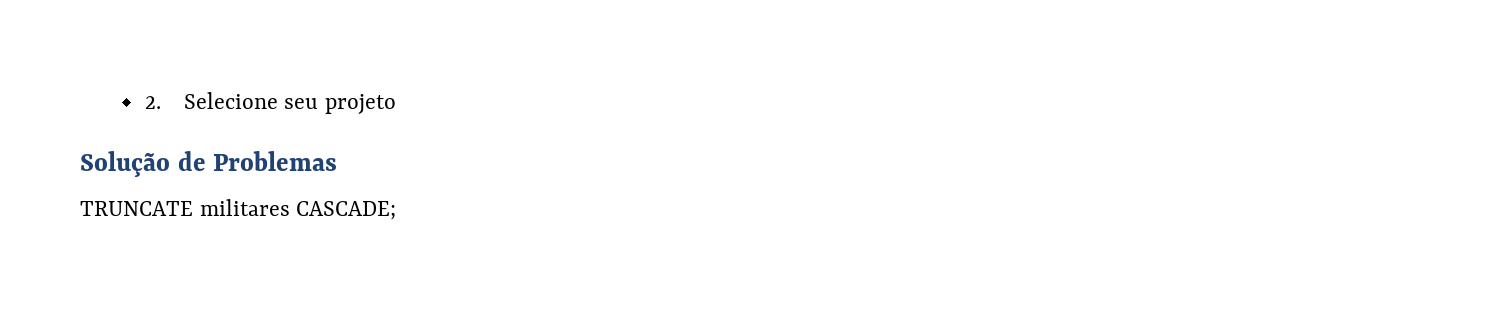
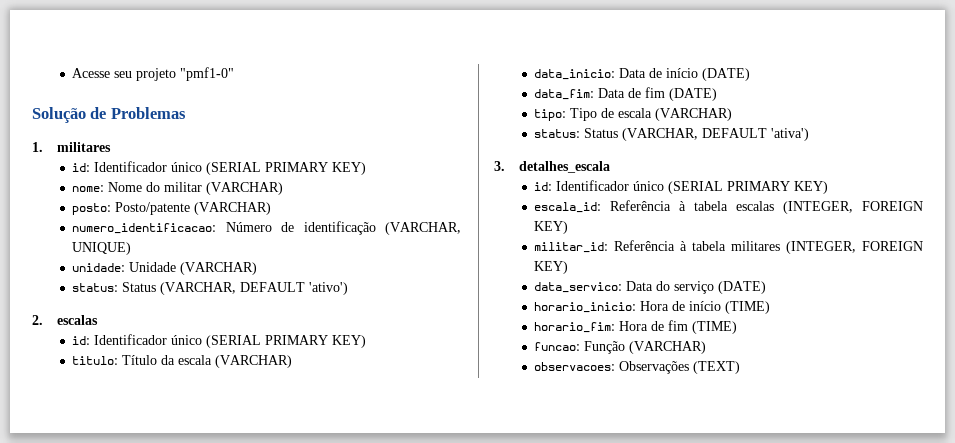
- 2. Selecione seu projeto
+ Acesse seu projeto "pmf1-0"
- TRUNCATE militares CASCADE;
+ 1. militares
+ id: Identificador único (SERIAL PRIMARY KEY)
+ nome: Nome do militar (VARCHAR)
+ posto: Posto/patente (VARCHAR)
+ numero_identificacao: Número de identificação (VARCHAR, UNIQUE)
+ unidade: Unidade (VARCHAR)
+ status: Status (VARCHAR, DEFAULT 'ativo')
+ 2. escalas
+ id: Identificador único (SERIAL PRIMARY KEY)
+ titulo: Título da escala (VARCHAR)
+ data_inicio: Data de início (DATE)
+ data_fim: Data de fim (DATE)
+ tipo: Tipo de escala (VARCHAR)
+ status: Status (VARCHAR, DEFAULT 'ativa')
+ 3. detalhes_escala
+ id: Identificador único (SERIAL PRIMARY KEY)
+ escala_id: Referência à tabela escalas (INTEGER, FOREIGN KEY)
+ militar_id: Referência à tabela militares (INTEGER, FOREIGN KEY)
+ data_servico: Data do serviço (DATE)
+ horario_inicio: Hora de início (TIME)
+ horario_fim: Hora de fim (TIME)
+ funcao: Função (VARCHAR)
+ observacoes: Observações (TEXT)

